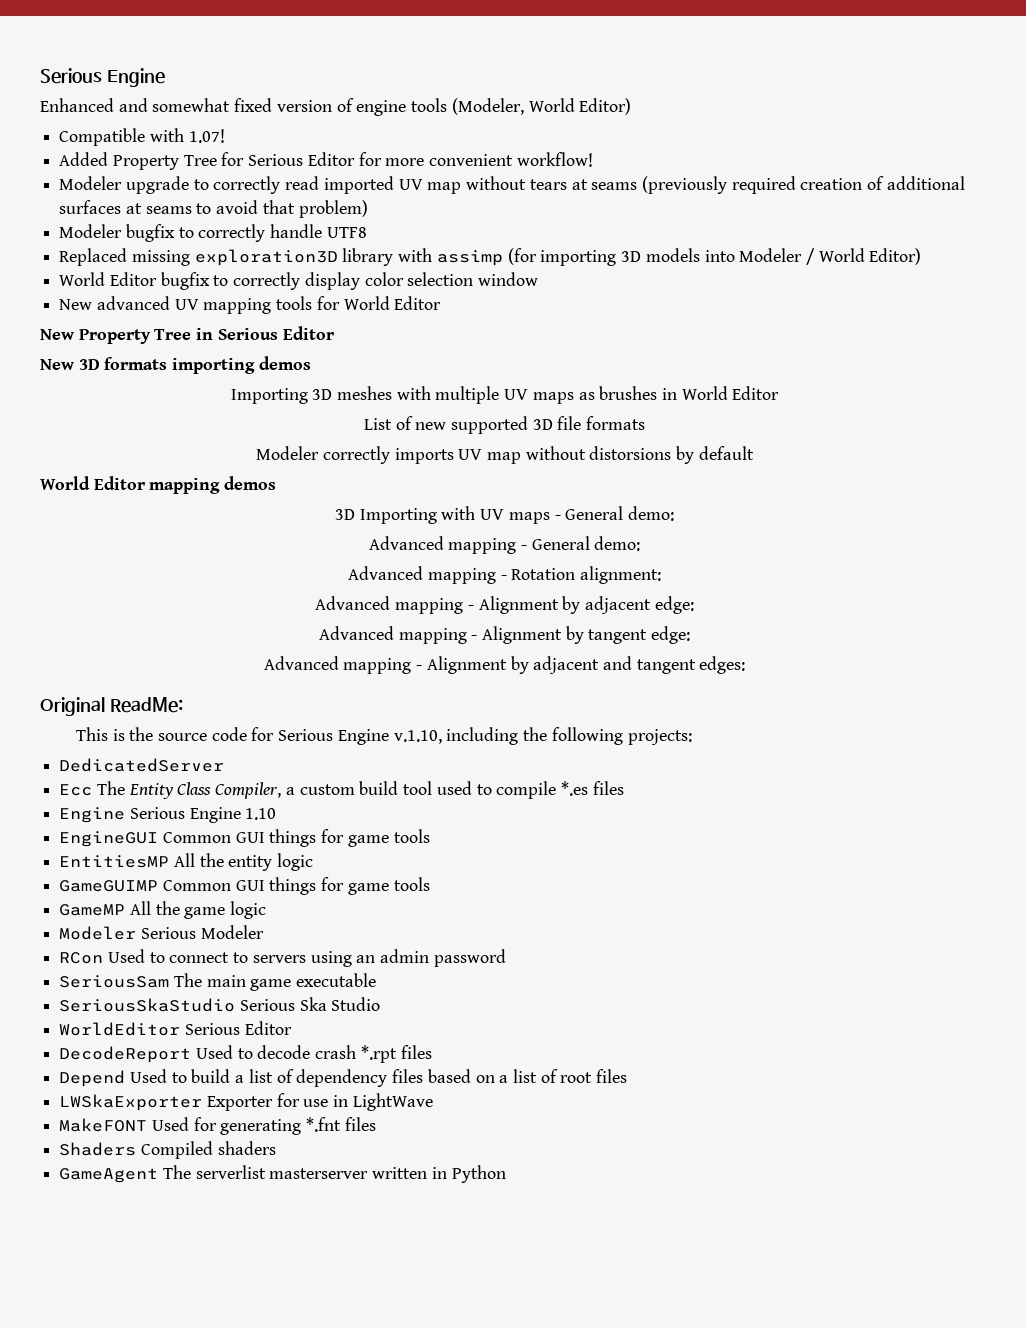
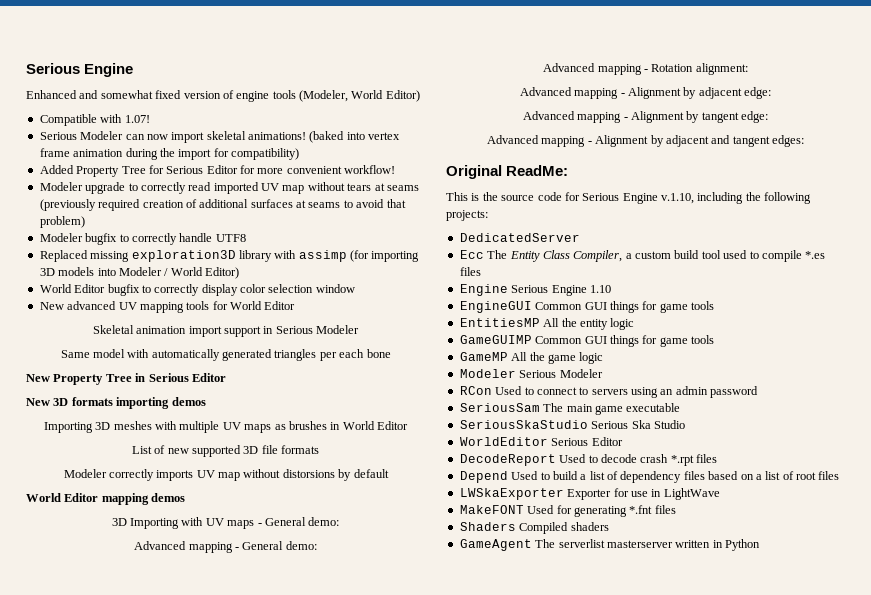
+ Serious Modeler can now import skeletal animations! (baked into vertex frame animation during the import for compatibility)
+ Skeletal animation import support in Serious Modeler
+ Same model with automatically generated triangles per each bone

